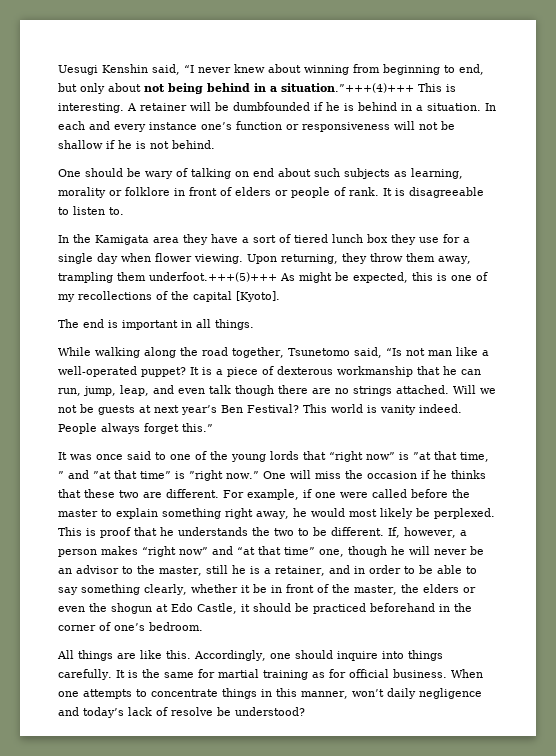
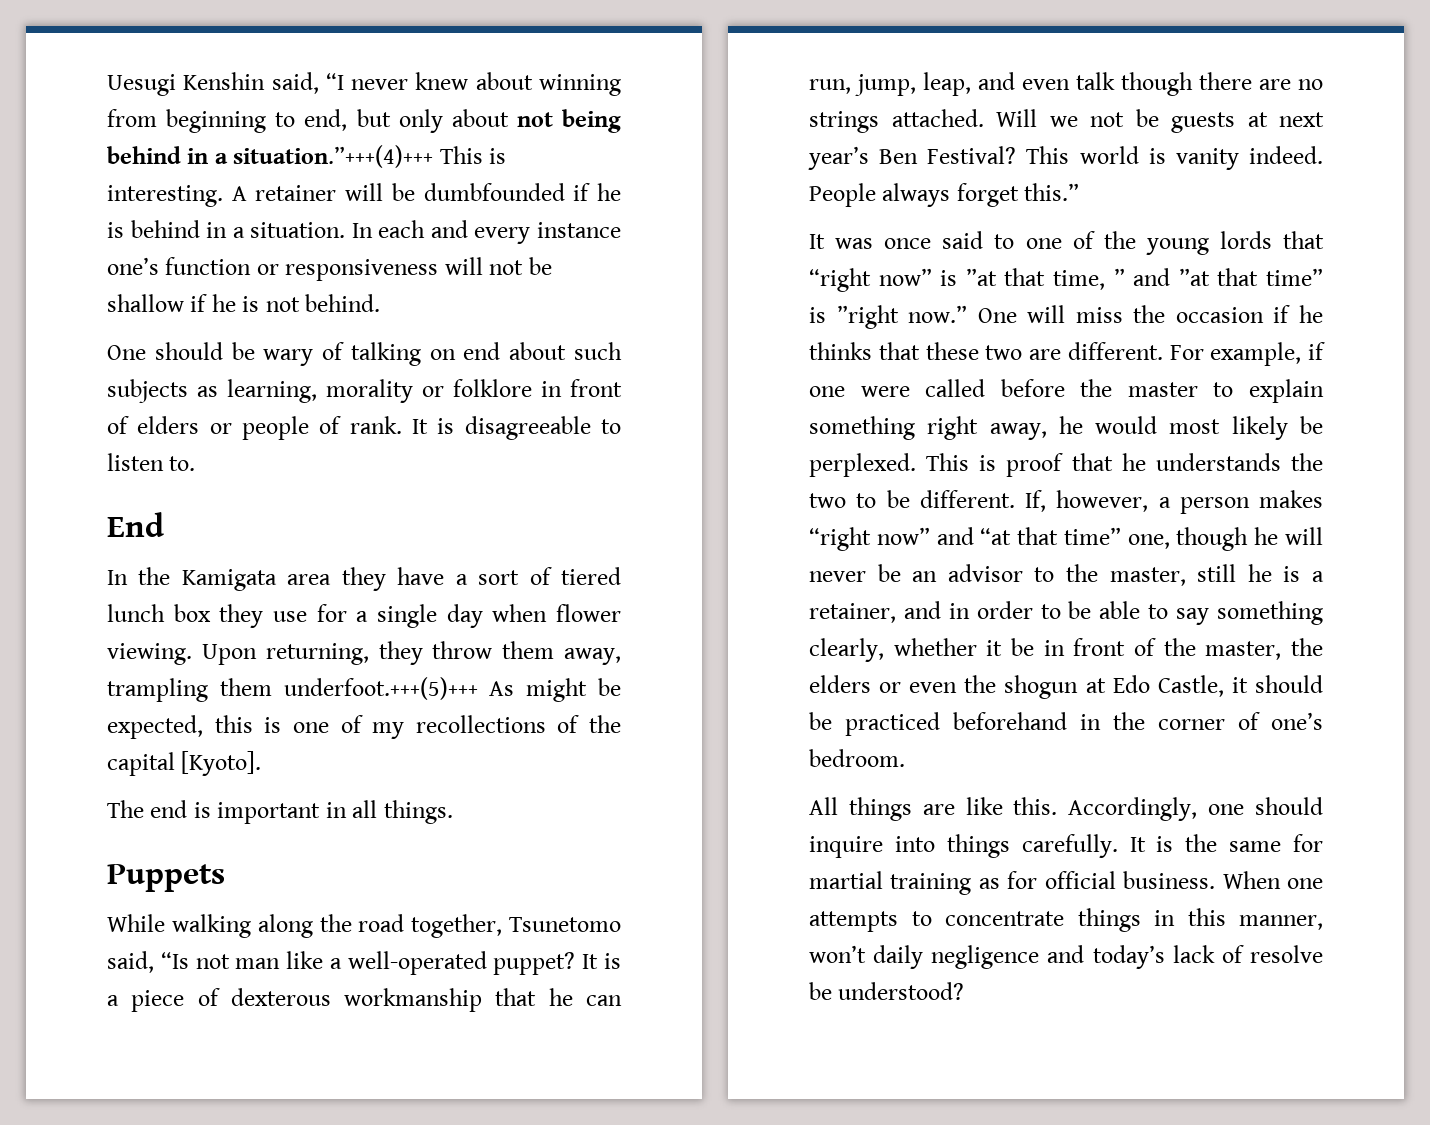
+ End
+ Puppets

